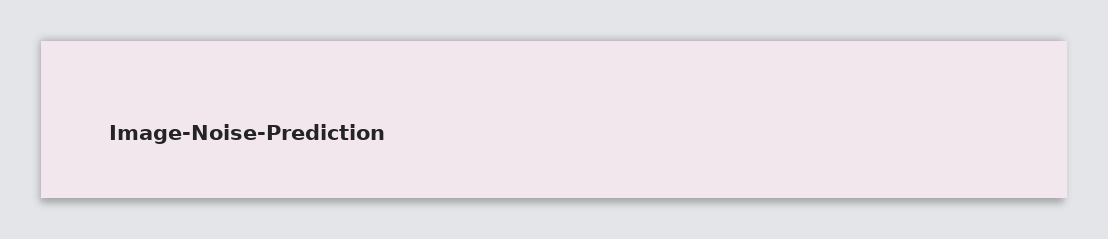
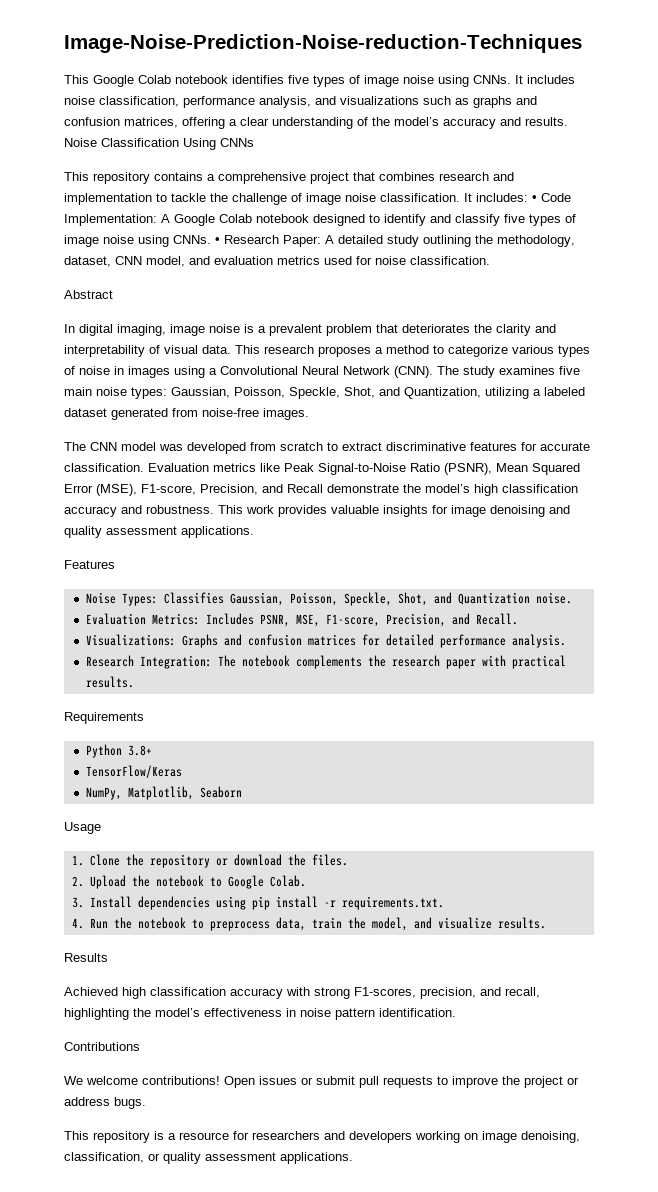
- Image-Noise-Prediction
+ Image-Noise-Prediction-Noise-reduction-Techniques
+ This Google Colab notebook identifies five types of image noise using CNNs. It includes noise classification, performance analysis, and visualizations such as graphs and confusion matrices, offering a clear understanding of the model’s accuracy and results. Noise Classification Using CNNs
+ This repository contains a comprehensive project that combines research and implementation to tackle the challenge of image noise classification. It includes: • Code Implementation: A Google Colab notebook designed to identify and classify five types of image noise using CNNs. • Research Paper: A detailed study outlining the methodology, dataset, CNN model, and evaluation metrics used for noise classification.
+ Abstract
+ In digital imaging, image noise is a prevalent problem that deteriorates the clarity and interpretability of visual data. This research proposes a method to categorize various types of noise in images using a Convolutional Neural Network (CNN). The study examines five main noise types: Gaussian, Poisson, Speckle, Shot, and Quantization, utilizing a labeled dataset generated from noise-free images.
+ The CNN model was developed from scratch to extract discriminative features for accurate classification. Evaluation metrics like Peak Signal-to-Noise Ratio (PSNR), Mean Squared Error (MSE), F1-score, Precision, and Recall demonstrate the model’s high classification accuracy and robustness. This work provides valuable insights for image denoising and quality assessment applications.
+ Features
+ Noise Types: Classifies Gaussian, Poisson, Speckle, Shot, and Quantization noise.
+ Evaluation Metrics: Includes PSNR, MSE, F1-score, Precision, and Recall.
+ Visualizations: Graphs and confusion matrices for detailed performance analysis.
+ Research Integration: The notebook complements the research paper with practical results.
+ Requirements
+ Python 3.8+
+ TensorFlow/Keras
+ NumPy, Matplotlib, Seaborn
+ Usage
+ 1. Clone the repository or download the files.
+ 2. Upload the notebook to Google Colab.
+ 3. Install dependencies using pip install -r requirements.txt.
+ 4. Run the notebook to preprocess data, train the model, and visualize results.
+ Results
+ Achieved high classification accuracy with strong F1-scores, precision, and recall, highlighting the model’s effectiveness in noise pattern identification.
+ Contributions
+ We welcome contributions! Open issues or submit pull requests to improve the project or address bugs.
+ This repository is a resource for researchers and developers working on image denoising, classification, or quality assessment applications.

